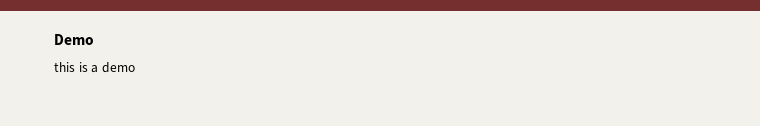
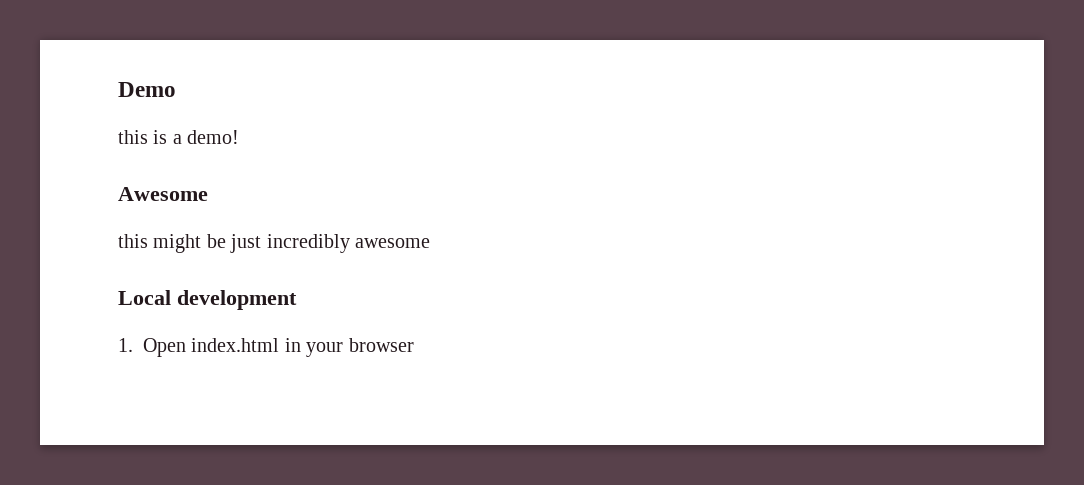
- this is a demo
+ this is a demo!
+ Awesome
+ this might be just incredibly awesome
+ Local development
+ 1. Open index.html in your browser

